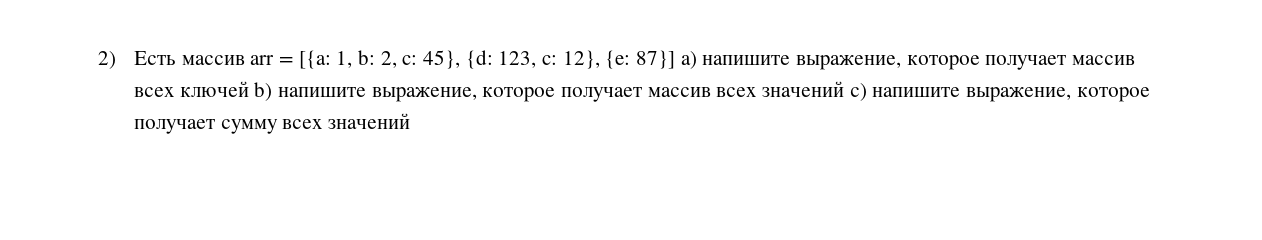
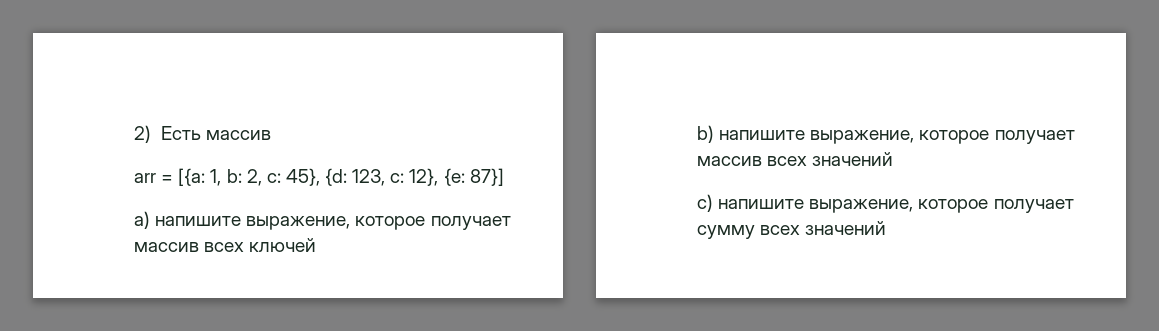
- 2) Есть массив arr = [{a: 1, b: 2, c: 45}, {d: 123, c: 12}, {e: 87}] a) напишите выражение, которое получает массив всех ключей b) напишите выражение, которое получает массив всех значений с) напишите выражение, которое получает сумму всех значений
+ 2) Есть массив
+ arr = [{a: 1, b: 2, c: 45}, {d: 123, c: 12}, {e: 87}]
+ a) напишите выражение, которое получает массив всех ключей
+ b) напишите выражение, которое получает массив всех значений
+ с) напишите выражение, которое получает сумму всех значений

